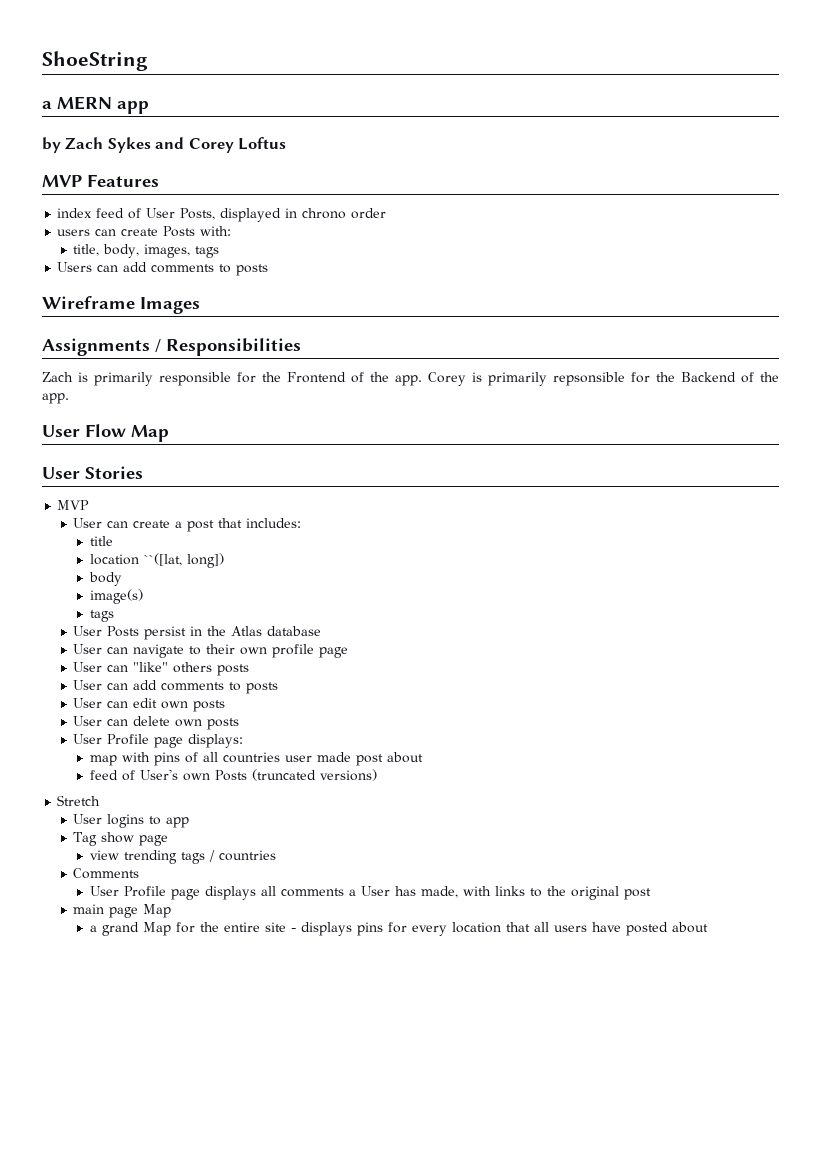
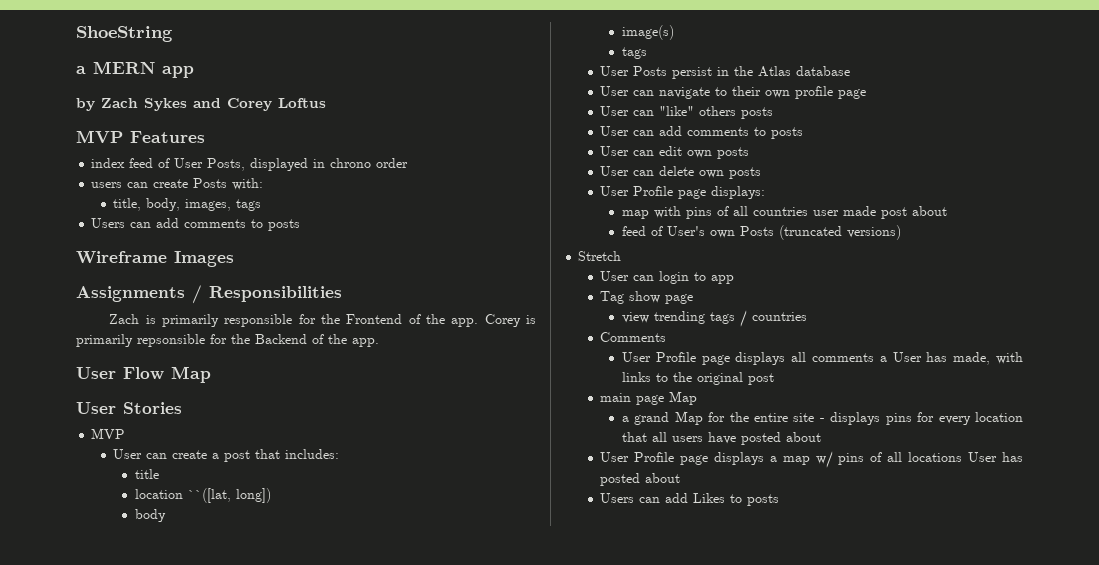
- User logins to app
+ User can login to app
+ User Profile page displays a map w/ pins of all locations User has posted about
+ Users can add Likes to posts

